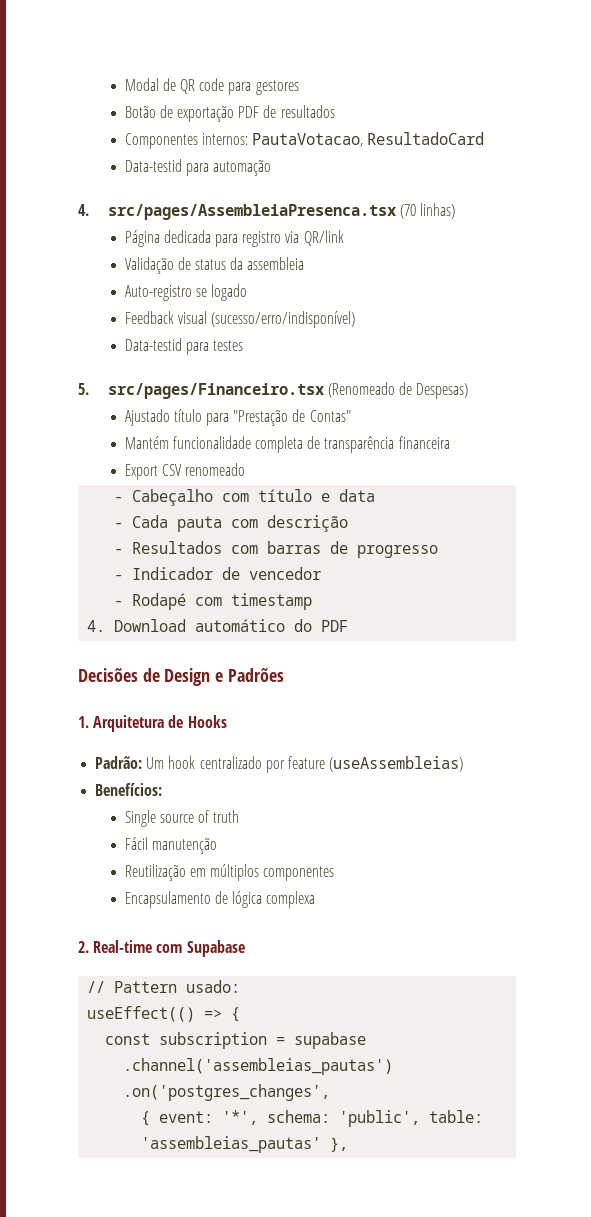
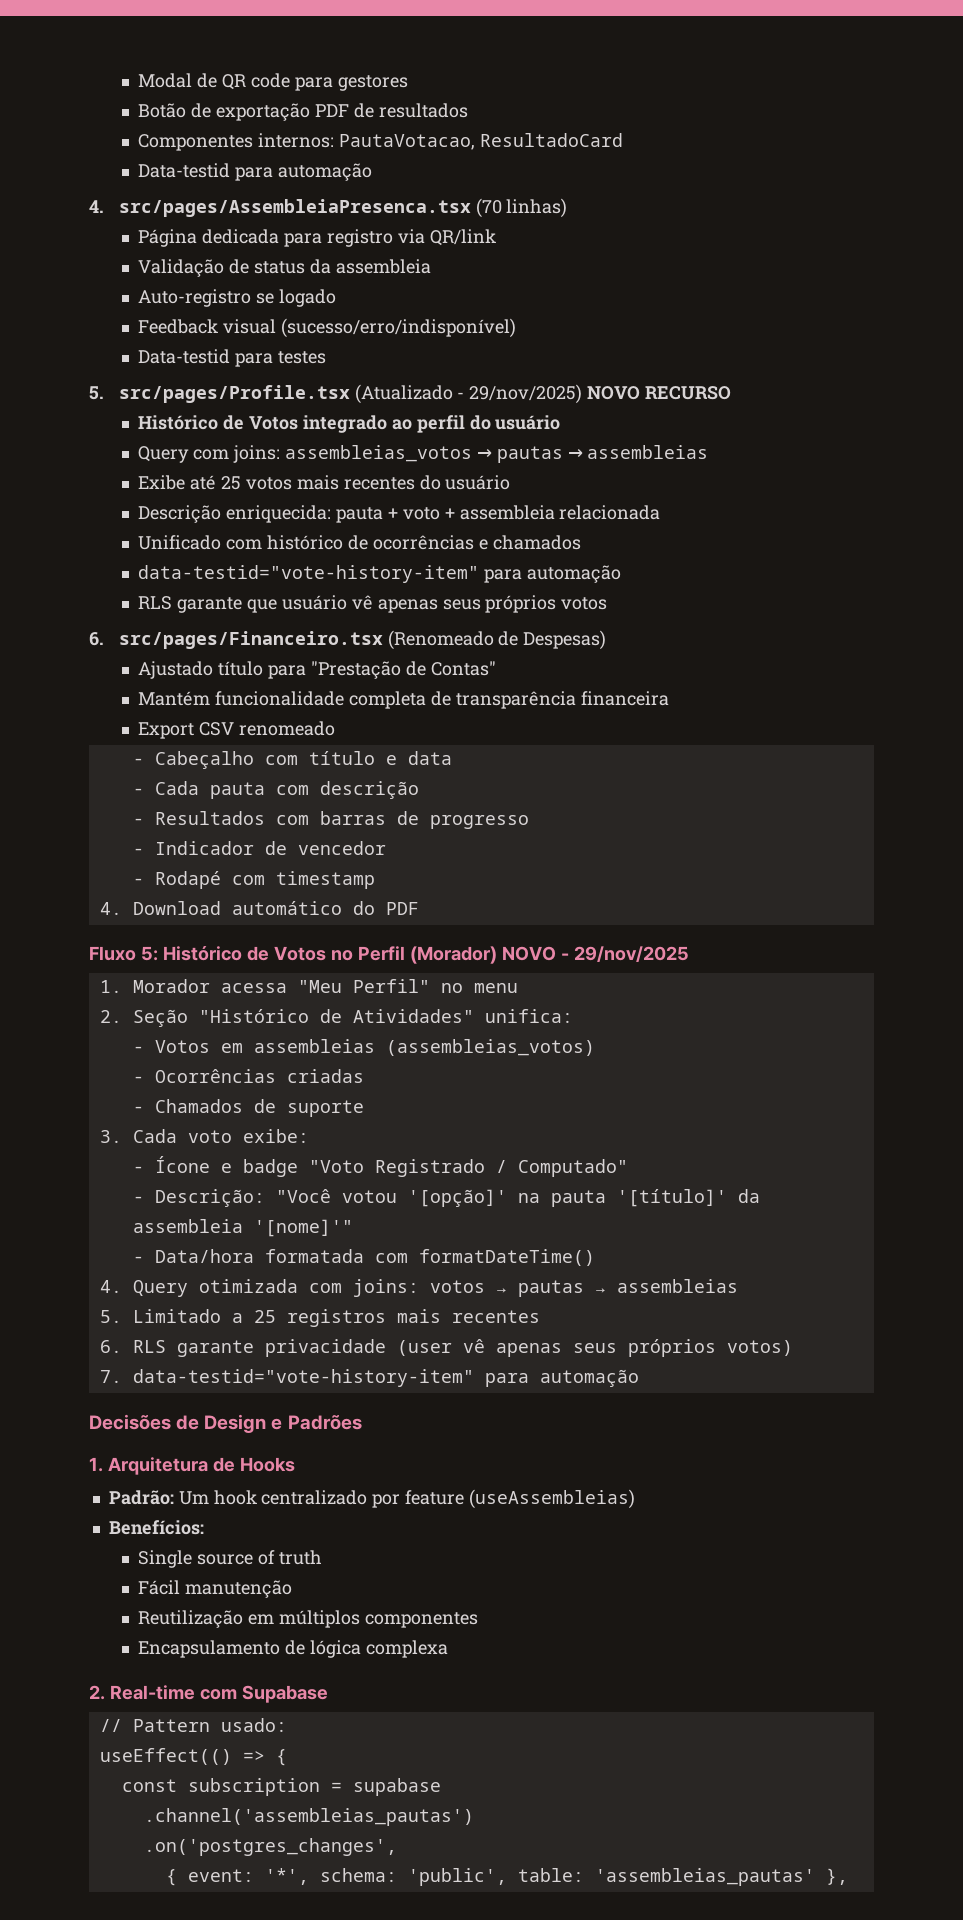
- 5. src/pages/Financeiro.tsx (Renomeado de Despesas)
+ 5. src/pages/Profile.tsx (Atualizado - 29/nov/2025) NOVO RECURSO
+ Histórico de Votos integrado ao perfil do usuário
+ Query com joins: assembleias_votos → pautas → assembleias
+ Exibe até 25 votos mais recentes do usuário
+ Descrição enriquecida: pauta + voto + assembleia relacionada
+ Unificado com histórico de ocorrências e chamados
+ data-testid="vote-history-item" para automação
+ RLS garante que usuário vê apenas seus próprios votos
+ 6. src/pages/Financeiro.tsx (Renomeado de Despesas)
+ Fluxo 5: Histórico de Votos no Perfil (Morador) NOVO - 29/nov/2025
+ 1. Morador acessa "Meu Perfil" no menu
+ 2. Seção "Histórico de Atividades" unifica:
+ - Votos em assembleias (assembleias_votos)
+ - Ocorrências criadas
+ - Chamados de suporte
+ 3. Cada voto exibe:
+ - Ícone e badge "Voto Registrado / Computado"
+ - Descrição: "Você votou '[opção]' na pauta '[título]' da assembleia '[nome]'"
+ - Data/hora formatada com formatDateTime()
+ 4. Query otimizada com joins: votos → pautas → assembleias
+ 5. Limitado a 25 registros mais recentes
+ 6. RLS garante privacidade (user vê apenas seus próprios votos)
+ 7. data-testid="vote-history-item" para automação

